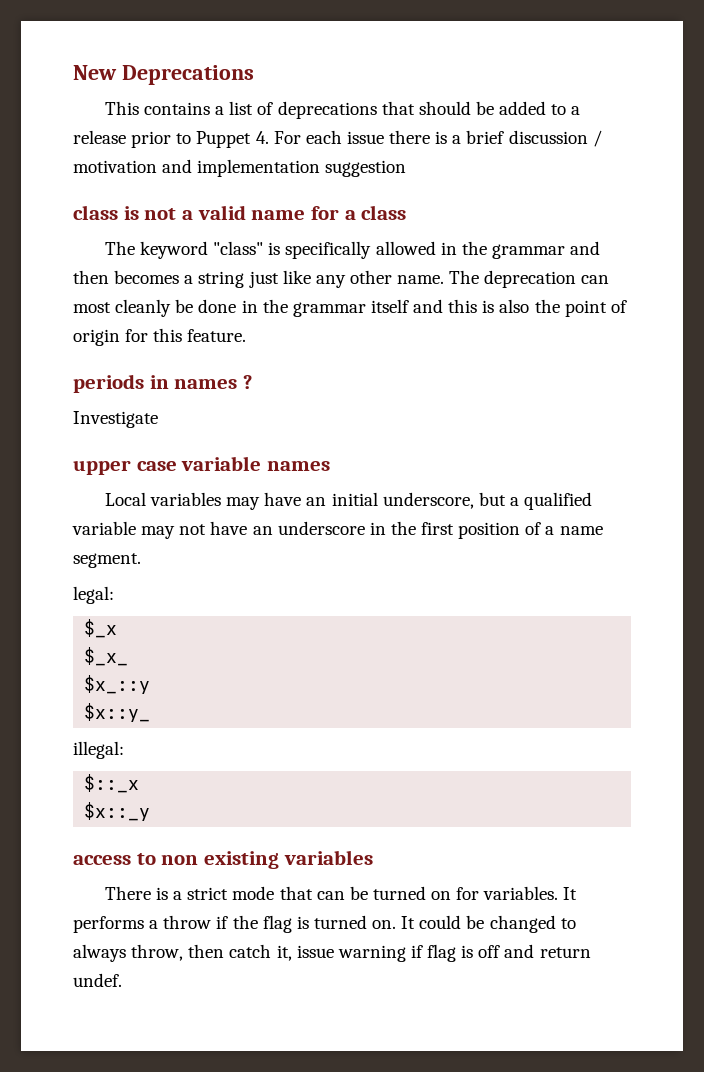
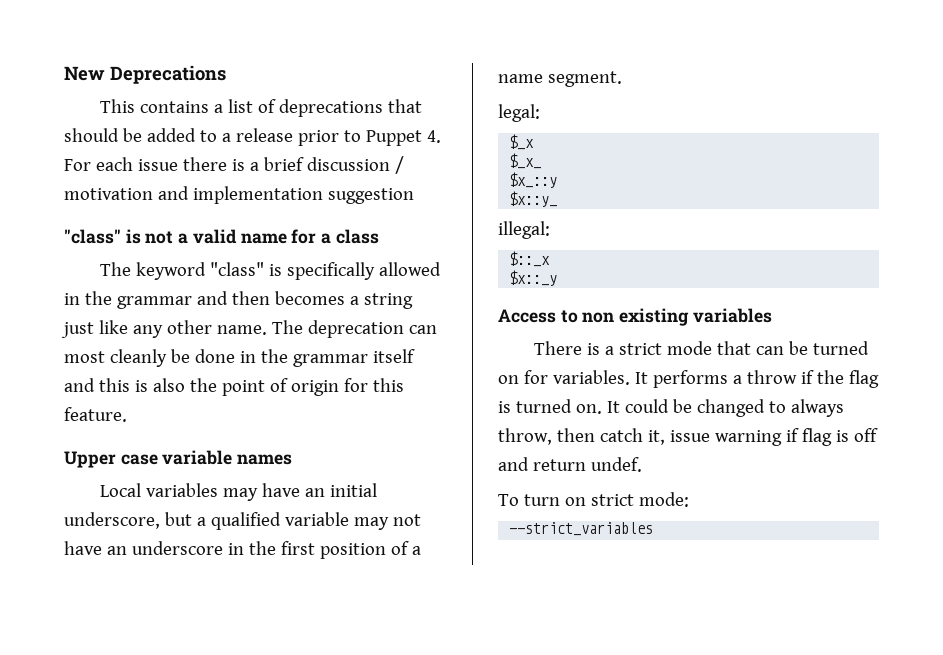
- class is not a valid name for a class
+ "class" is not a valid name for a class
- periods in names ?
- Investigate
- upper case variable names
+ Upper case variable names
- access to non existing variables
+ Access to non existing variables
+ To turn on strict mode:
+ --strict_variables

